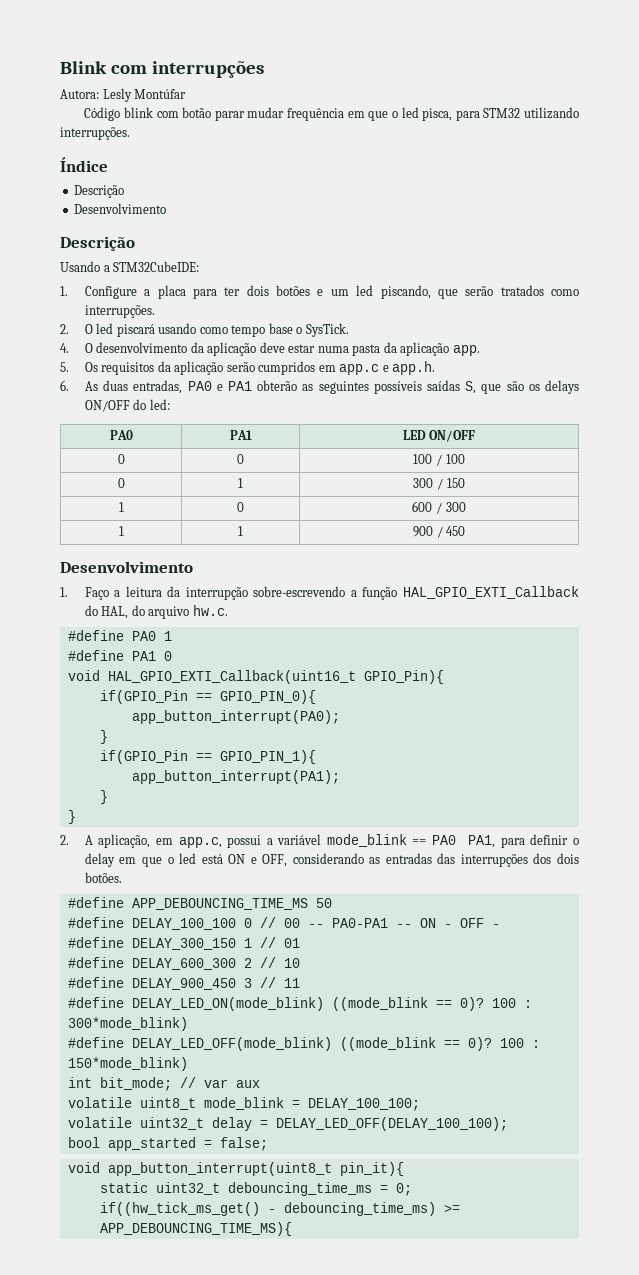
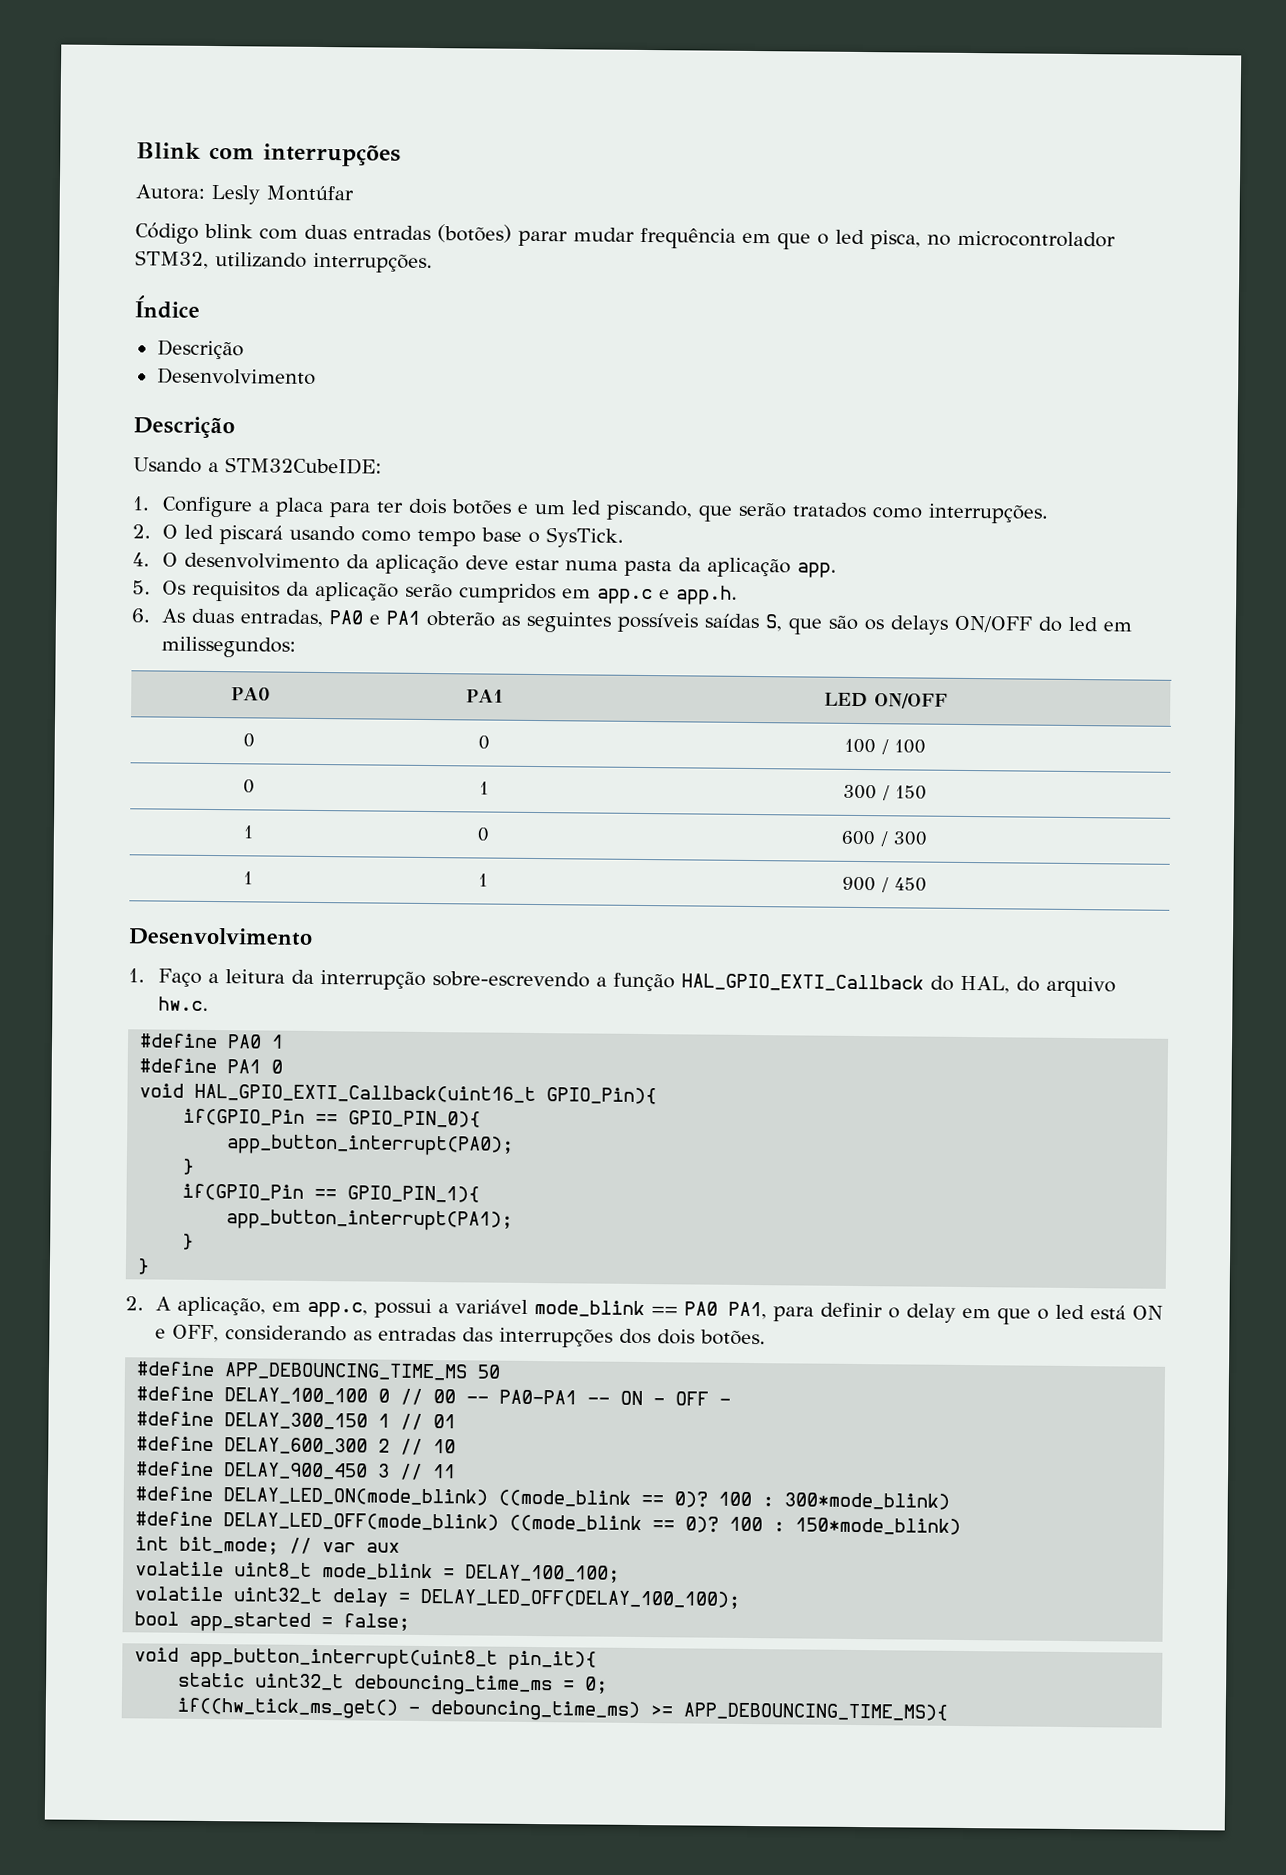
- Código blink com botão parar mudar frequência em que o led pisca, para STM32 utilizando interrupções.
+ Código blink com duas entradas (botões) parar mudar frequência em que o led pisca, no microcontrolador STM32, utilizando interrupções.
- 6. As duas entradas, PA0 e PA1 obterão as seguintes possíveis saídas S, que são os delays ON/OFF do led:
+ 6. As duas entradas, PA0 e PA1 obterão as seguintes possíveis saídas S, que são os delays ON/OFF do led em milissegundos:

